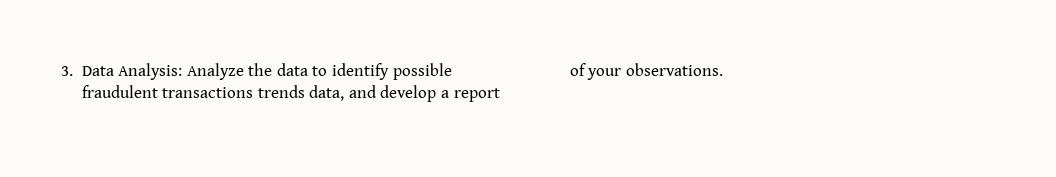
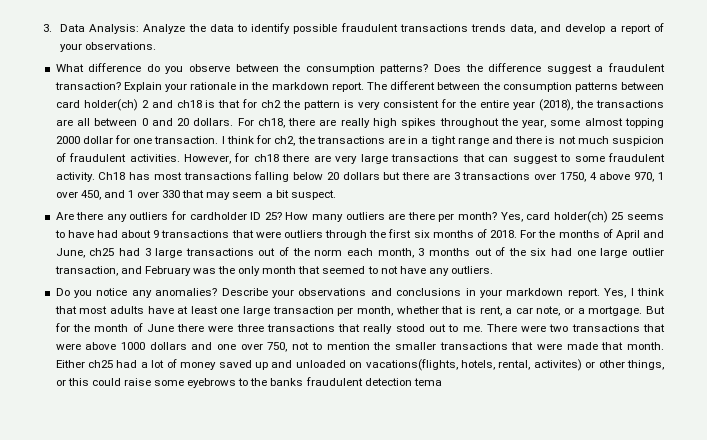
+ What difference do you observe between the consumption patterns? Does the difference suggest a fraudulent transaction? Explain your rationale in the markdown report. The different between the consumption patterns between card holder(ch) 2 and ch18 is that for ch2 the pattern is very consistent for the entire year (2018), the transactions are all between 0 and 20 dollars. For ch18, there are really high spikes throughout the year, some almost topping 2000 dollar for one transaction. I think for ch2, the transactions are in a tight range and there is not much suspicion of fraudulent activities. However, for ch18 there are very large transactions that can suggest to some fraudulent activity. Ch18 has most transactions falling below 20 dollars but there are 3 transactions over 1750, 4 above 970, 1 over 450, and 1 over 330 that may seem a bit suspect.
+ Are there any outliers for cardholder ID 25? How many outliers are there per month? Yes, card holder(ch) 25 seems to have had about 9 transactions that were outliers through the first six months of 2018. For the months of April and June, ch25 had 3 large transactions out of the norm each month, 3 months out of the six had one large outlier transaction, and February was the only month that seemed to not have any outliers.
+ Do you notice any anomalies? Describe your observations and conclusions in your markdown report. Yes, I think that most adults have at least one large transaction per month, whether that is rent, a car note, or a mortgage. But for the month of June there were three transactions that really stood out to me. There were two transactions that were above 1000 dollars and one over 750, not to mention the smaller transactions that were made that month. Either ch25 had a lot of money saved up and unloaded on vacations(flights, hotels, rental, activites) or other things, or this could raise some eyebrows to the banks fraudulent detection tema

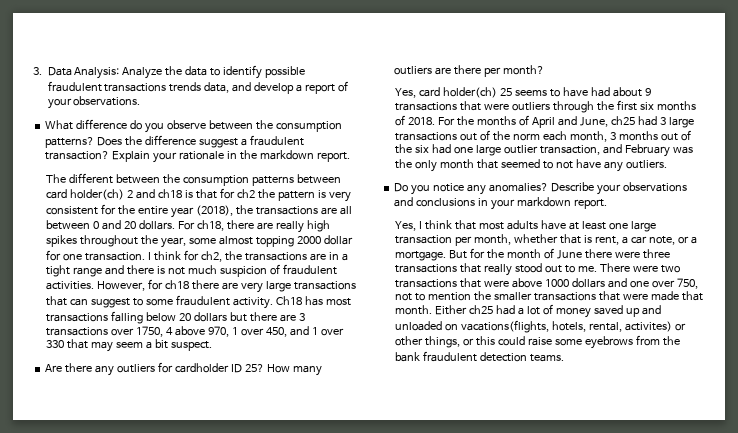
- Explain your rationale in the markdown report. The different between the consumption patterns between card holder(ch) 2 and ch18 is that for ch2 the pattern is very consistent for the entire year (2018), the transactions are all between 0 and 20 dollars.
+ Explain your rationale in the markdown report.
+ The different between the consumption patterns between card holder(ch) 2 and ch18 is that for ch2 the pattern is very consistent for the entire year (2018), the transactions are all between 0 and 20 dollars.
- How many outliers are there per month? Yes, card holder(ch) 25 seems to have had about 9 transactions that were outliers through the first six months of 2018.
+ How many outliers are there per month?
+ Yes, card holder(ch) 25 seems to have had about 9 transactions that were outliers through the first six months of 2018.
- Describe your observations and conclusions in your markdown report. Yes, I think that most adults have at least one large transaction per month, whether that is rent, a car note, or a mortgage.
+ Describe your observations and conclusions in your markdown report.
+ Yes, I think that most adults have at least one large transaction per month, whether that is rent, a car note, or a mortgage.
- Either ch25 had a lot of money saved up and unloaded on vacations(flights, hotels, rental, activites) or other things, or this could raise some eyebrows to the banks fraudulent detection tema
+ Either ch25 had a lot of money saved up and unloaded on vacations(flights, hotels, rental, activites) or other things, or this could raise some eyebrows from the bank fraudulent detection teams.

